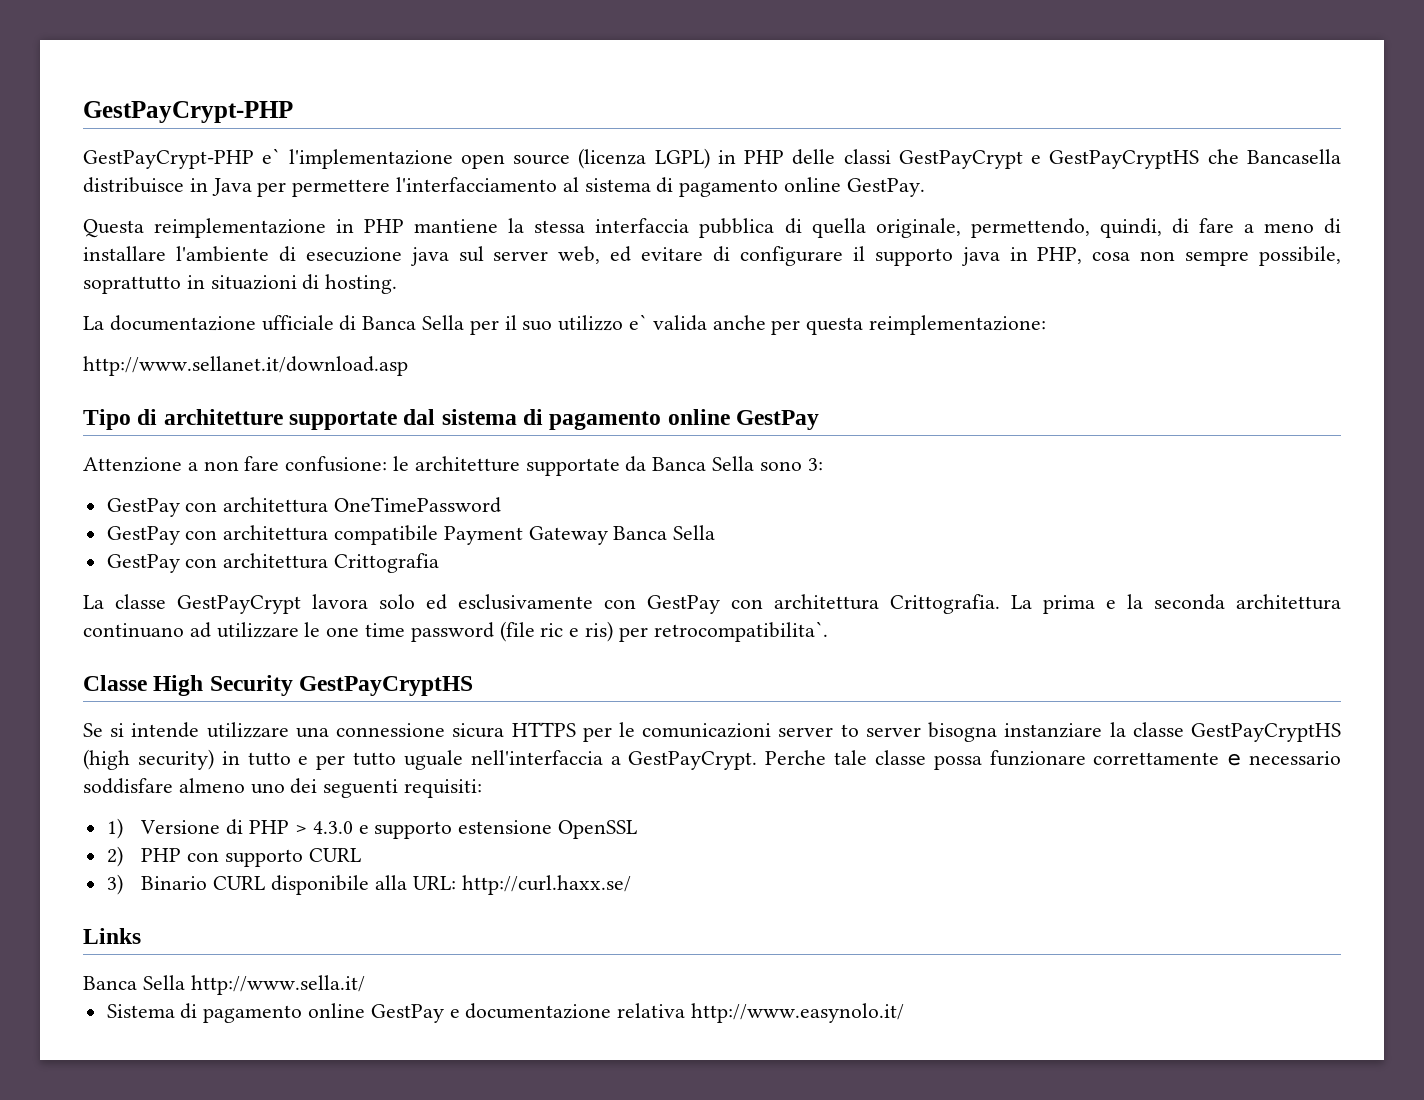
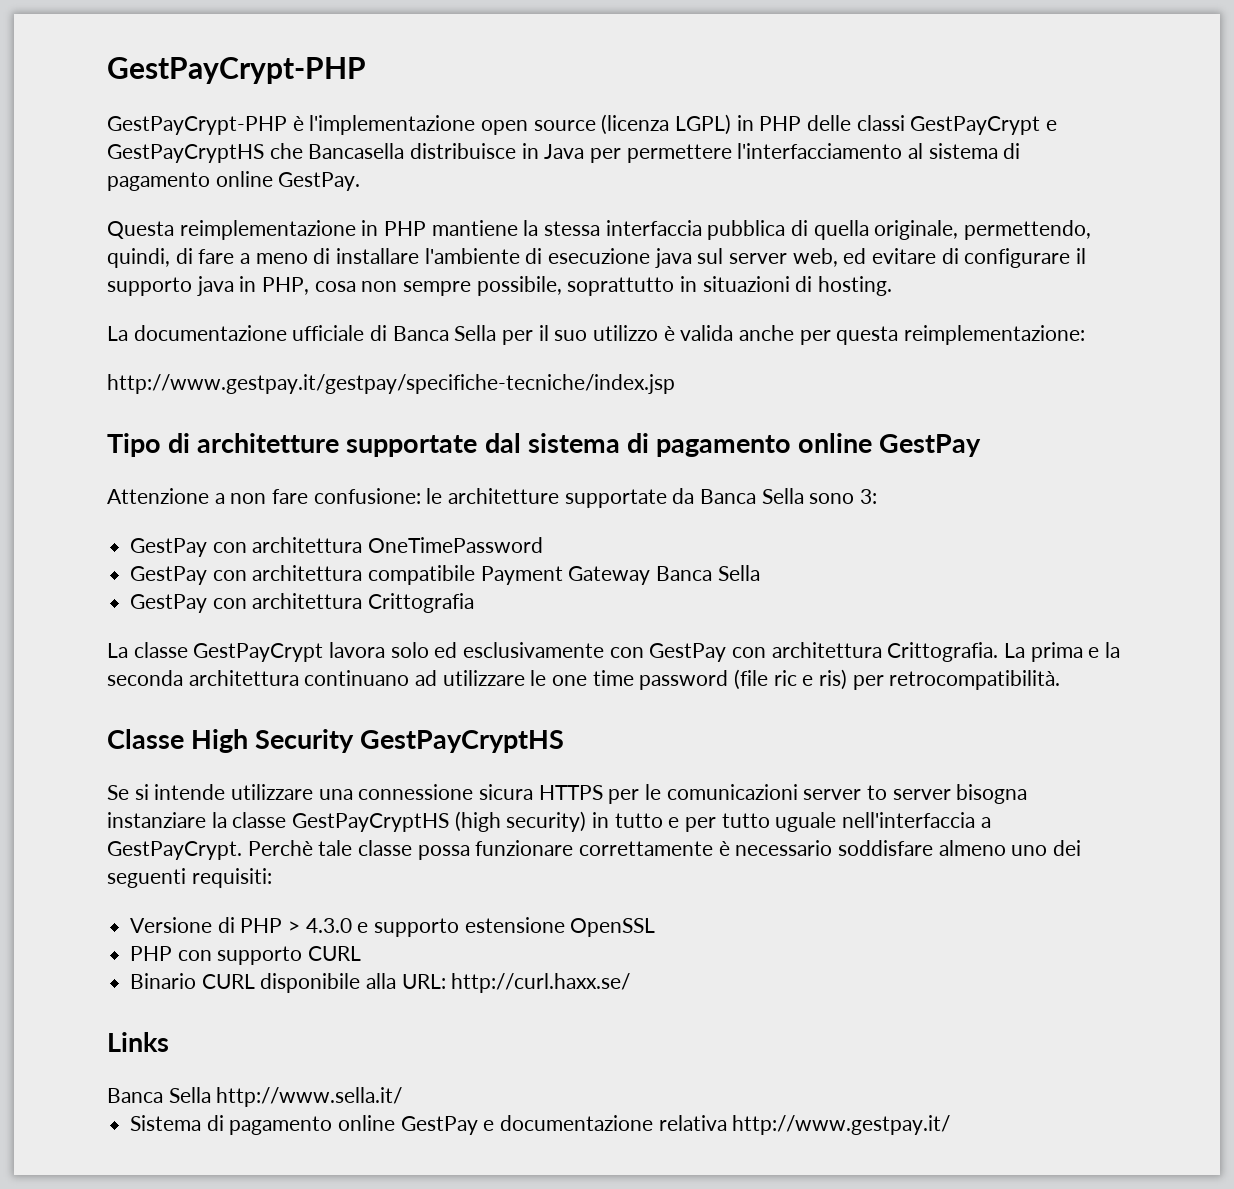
- GestPayCrypt-PHP e` l'implementazione open source (licenza LGPL) in PHP delle classi GestPayCrypt e GestPayCryptHS che Bancasella distribuisce in Java per permettere l'interfacciamento al sistema di pagamento online GestPay.
+ GestPayCrypt-PHP è l'implementazione open source (licenza LGPL) in PHP delle classi GestPayCrypt e GestPayCryptHS che Bancasella distribuisce in Java per permettere l'interfacciamento al sistema di pagamento online GestPay.
- La documentazione ufficiale di Banca Sella per il suo utilizzo e` valida anche per questa reimplementazione:
+ La documentazione ufficiale di Banca Sella per il suo utilizzo è valida anche per questa reimplementazione:
- http://www.sellanet.it/download.asp
+ http://www.gestpay.it/gestpay/specifiche-tecniche/index.jsp
- La prima e la seconda architettura continuano ad utilizzare le one time password (file ric e ris) per retrocompatibilita`.
+ La prima e la seconda architettura continuano ad utilizzare le one time password (file ric e ris) per retrocompatibilità.
- Perche tale classe possa funzionare correttamente e necessario soddisfare almeno uno dei seguenti requisiti:
+ Perchè tale classe possa funzionare correttamente è necessario soddisfare almeno uno dei seguenti requisiti:
- 1) Versione di PHP > 4.3.0 e supporto estensione OpenSSL
+ Versione di PHP > 4.3.0 e supporto estensione OpenSSL
- 2) PHP con supporto CURL
+ PHP con supporto CURL
- 3) Binario CURL disponibile alla URL: http://curl.haxx.se/
+ Binario CURL disponibile alla URL: http://curl.haxx.se/
- Sistema di pagamento online GestPay e documentazione relativa http://www.easynolo.it/
+ Sistema di pagamento online GestPay e documentazione relativa http://www.gestpay.it/

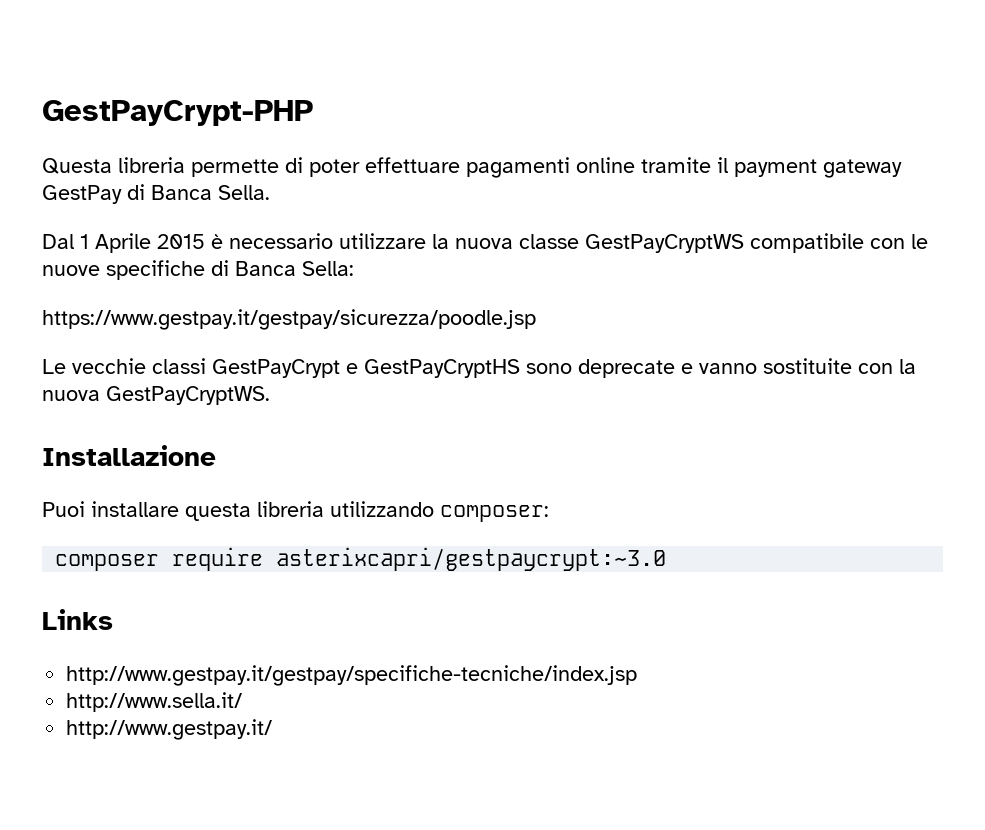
- GestPayCrypt-PHP è l'implementazione open source (licenza LGPL) in PHP delle classi GestPayCrypt e GestPayCryptHS che Bancasella distribuisce in Java per permettere l'interfacciamento al sistema di pagamento online GestPay.
- Questa reimplementazione in PHP mantiene la stessa interfaccia pubblica di quella originale, permettendo, quindi, di fare a meno di installare l'ambiente di esecuzione java sul server web, ed evitare di configurare il supporto java in PHP, cosa non sempre possibile, soprattutto in situazioni di hosting.
- La documentazione ufficiale di Banca Sella per il suo utilizzo è valida anche per questa reimplementazione:
+ Questa libreria permette di poter effettuare pagamenti online tramite il payment gateway GestPay di Banca Sella.
+ Dal 1 Aprile 2015 è necessario utilizzare la nuova classe GestPayCryptWS compatibile con le nuove specifiche di Banca Sella:
+ https://www.gestpay.it/gestpay/sicurezza/poodle.jsp
+ Le vecchie classi GestPayCrypt e GestPayCryptHS sono deprecate e vanno sostituite con la nuova GestPayCryptWS.
+ Installazione
+ Puoi installare questa libreria utilizzando composer:
+ composer require asterixcapri/gestpaycrypt:~3.0
+ Links
  http://www.gestpay.it/gestpay/specifiche-tecniche/index.jsp
- Tipo di architetture supportate dal sistema di pagamento online GestPay
- Attenzione a non fare confusione: le architetture supportate da Banca Sella sono 3:
- GestPay con architettura OneTimePassword
- GestPay con architettura compatibile Payment Gateway Banca Sella
- GestPay con architettura Crittografia
- La classe GestPayCrypt lavora solo ed esclusivamente con GestPay con architettura Crittografia. La prima e la seconda architettura continuano ad utilizzare le one time password (file ric e ris) per retrocompatibilità.
- Classe High Security GestPayCryptHS
- Se si intende utilizzare una connessione sicura HTTPS per le comunicazioni server to server bisogna instanziare la classe GestPayCryptHS (high security) in tutto e per tutto uguale nell'interfaccia a GestPayCrypt. Perchè tale classe possa funzionare correttamente è necessario soddisfare almeno uno dei seguenti requisiti:
- Versione di PHP > 4.3.0 e supporto estensione OpenSSL
- PHP con supporto CURL
- Binario CURL disponibile alla URL: http://curl.haxx.se/
- Links
- Banca Sella http://www.sella.it/
- Sistema di pagamento online GestPay e documentazione relativa http://www.gestpay.it/
+ http://www.sella.it/
+ http://www.gestpay.it/

